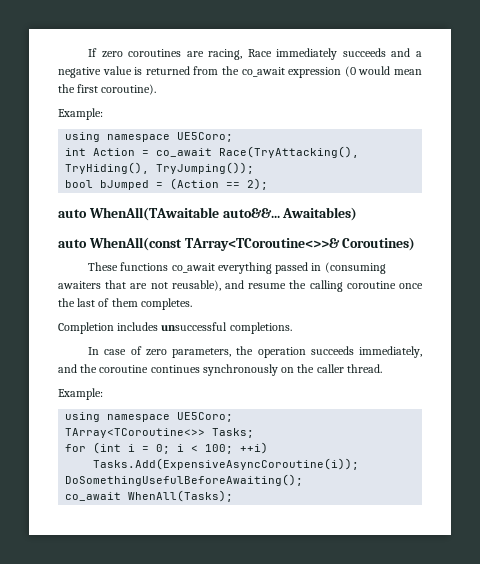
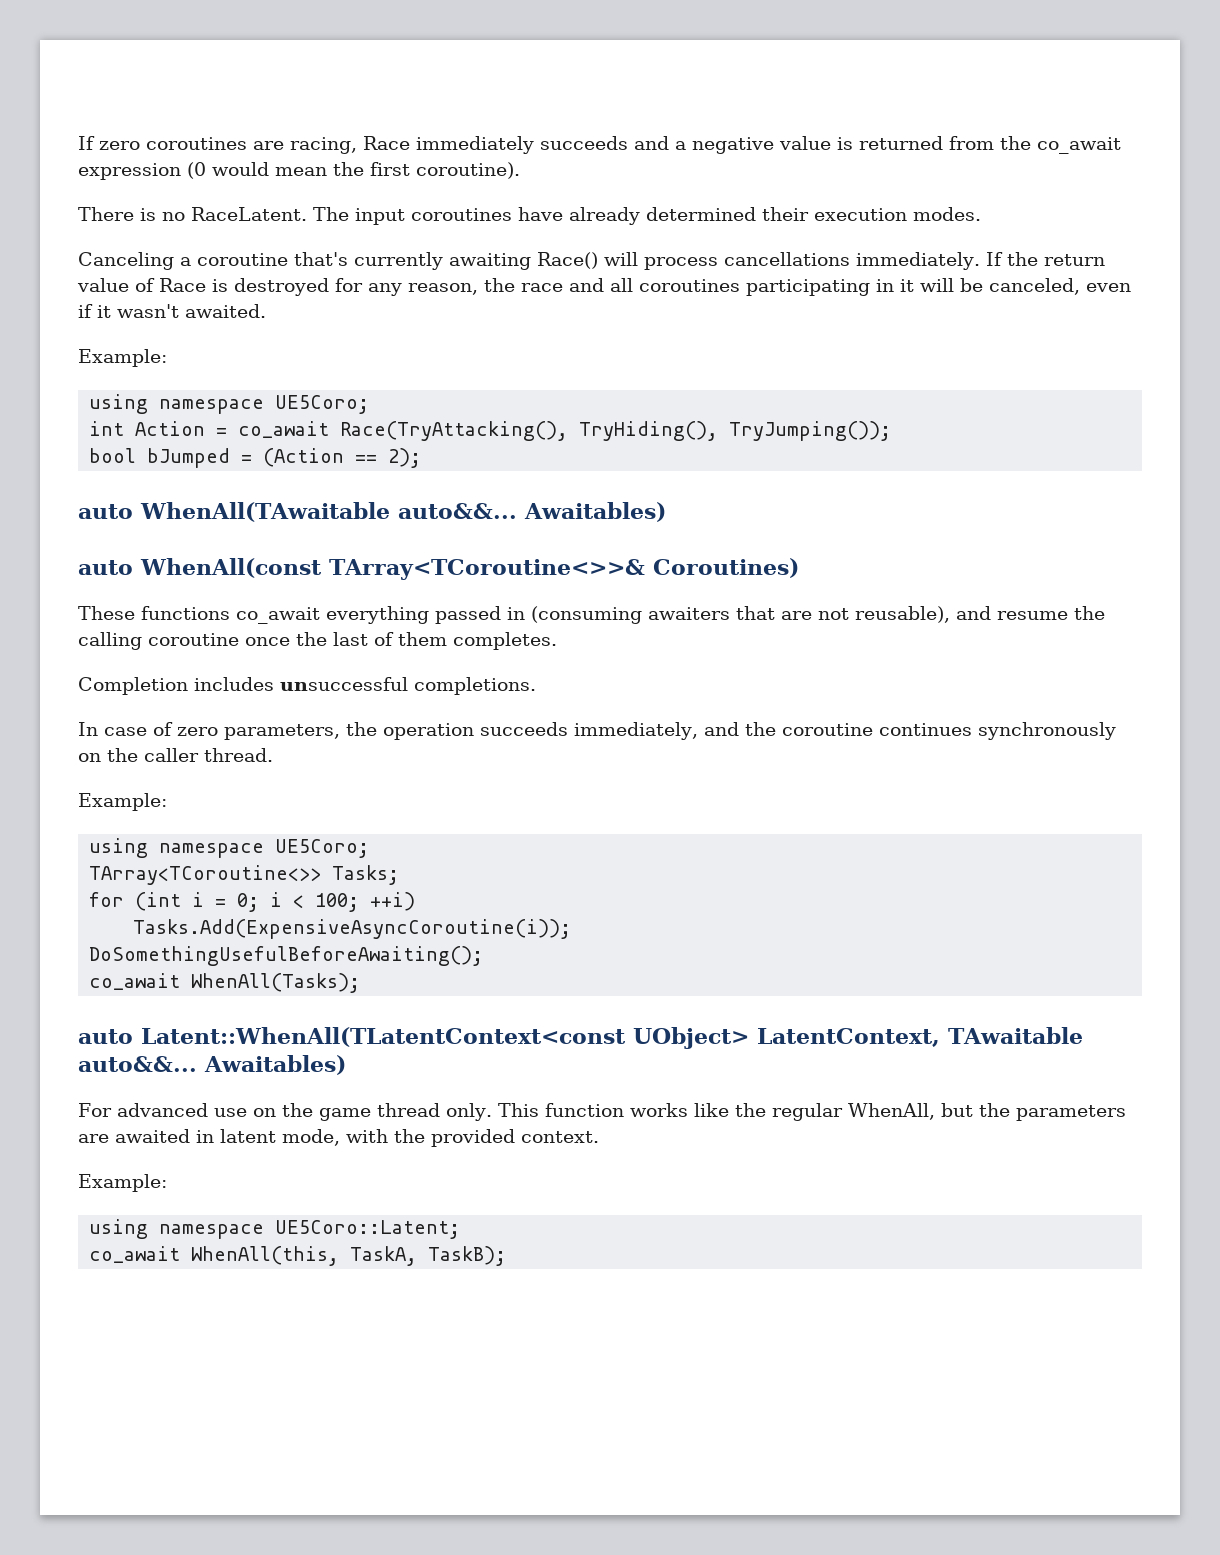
+ There is no RaceLatent. The input coroutines have already determined their execution modes.
+ Canceling a coroutine that's currently awaiting Race() will process cancellations immediately. If the return value of Race is destroyed for any reason, the race and all coroutines participating in it will be canceled, even if it wasn't awaited.
+ auto Latent::WhenAll(TLatentContext<const UObject> LatentContext, TAwaitable auto&&... Awaitables)
+ For advanced use on the game thread only. This function works like the regular WhenAll, but the parameters are awaited in latent mode, with the provided context.
+ Example:
+ using namespace UE5Coro::Latent;
+ co_await WhenAll(this, TaskA, TaskB);

